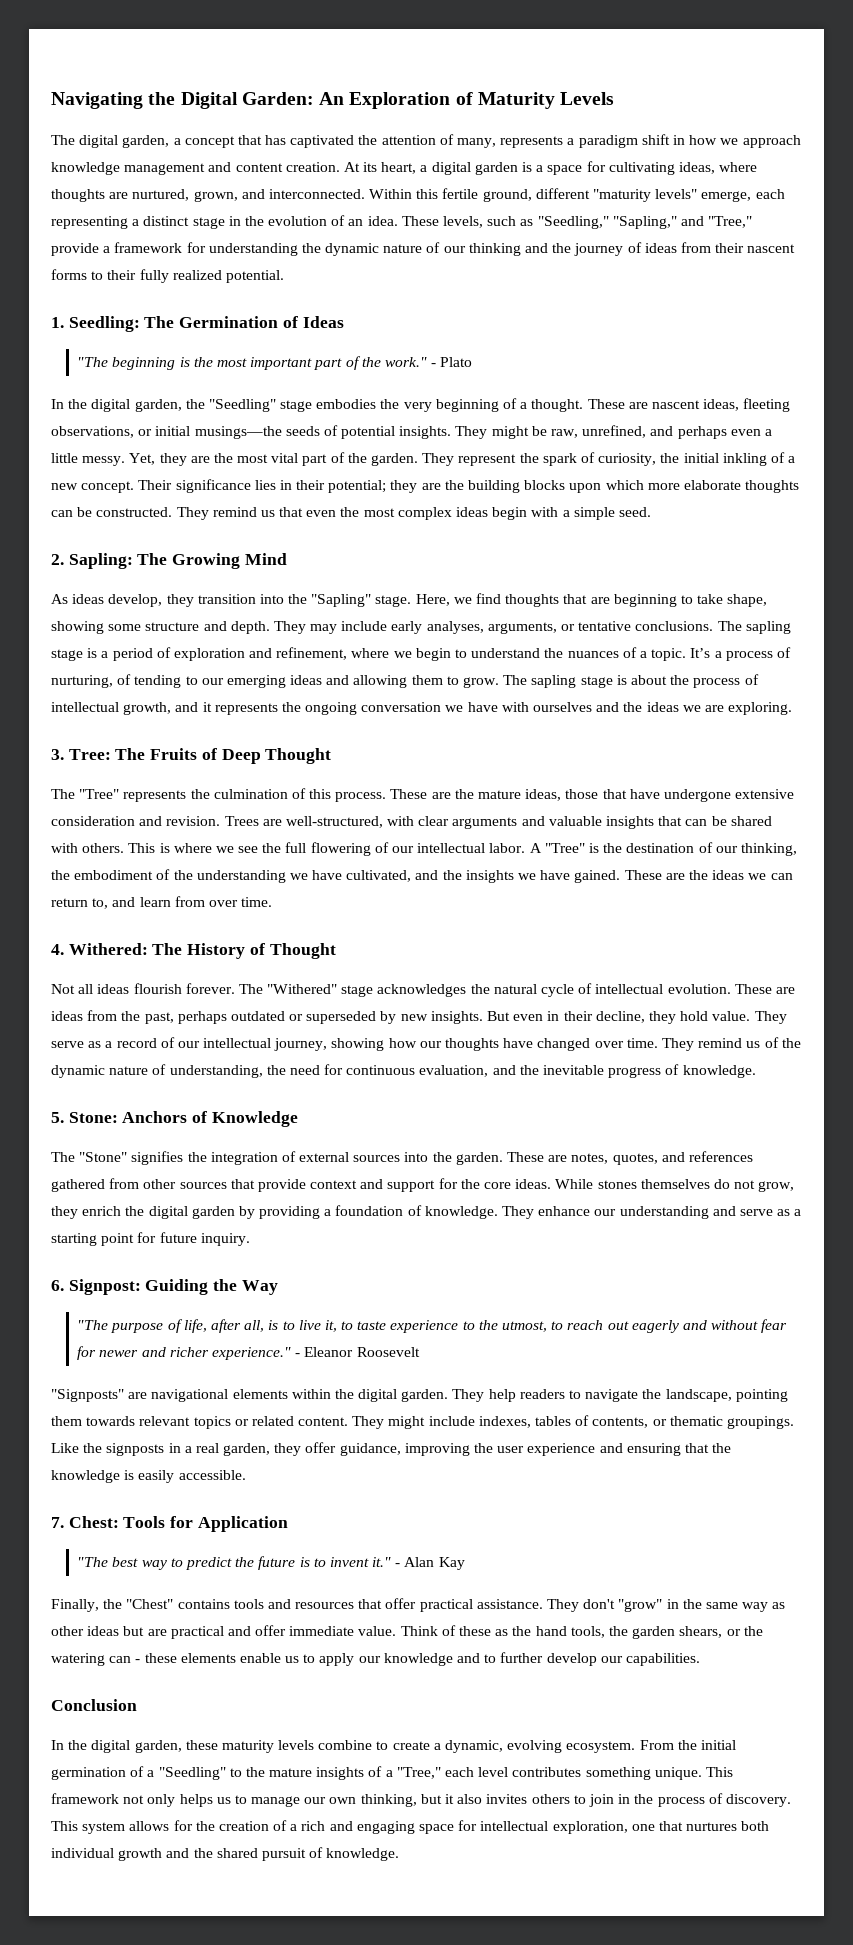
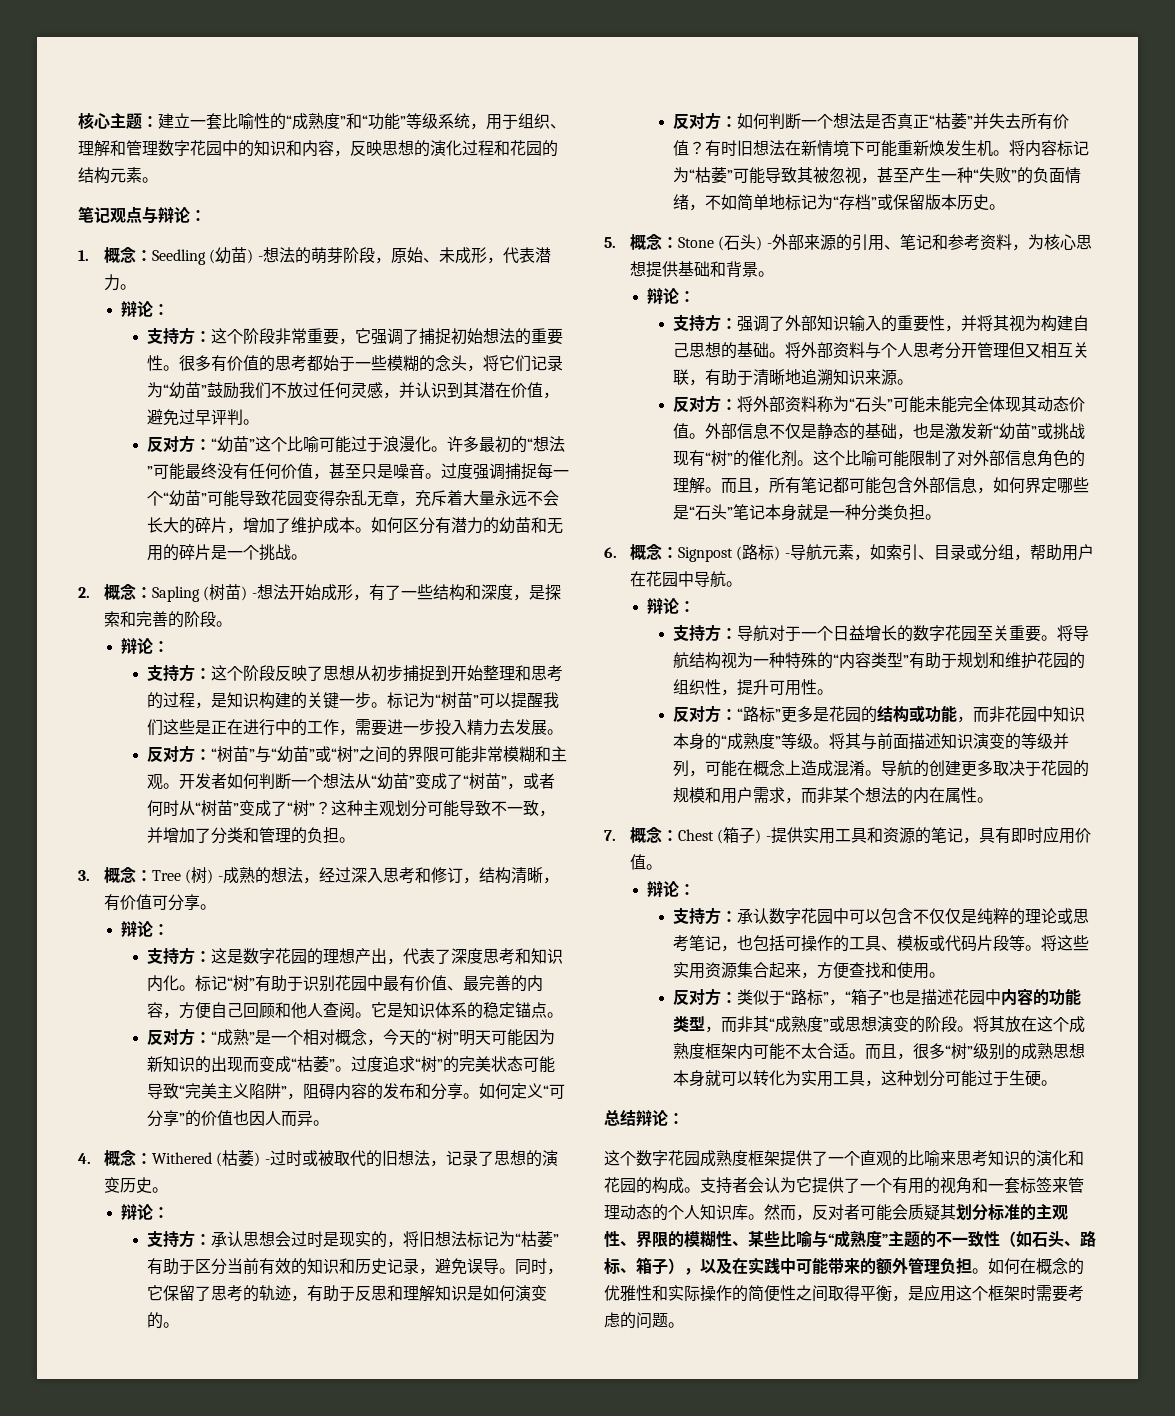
- Navigating the Digital Garden: An Exploration of Maturity Levels
- The digital garden, a concept that has captivated the attention of many, represents a paradigm shift in how we approach knowledge management and content creation. At its heart, a digital garden is a space for cultivating ideas, where thoughts are nurtured, grown, and interconnected. Within this fertile ground, different "maturity levels" emerge, each representing a distinct stage in the evolution of an idea. These levels, such as "Seedling," "Sapling," and "Tree," provide a framework for understanding the dynamic nature of our thinking and the journey of ideas from their nascent forms to their fully realized potential.
- 1. Seedling: The Germination of Ideas
- "The beginning is the most important part of the work." - Plato
- In the digital garden, the "Seedling" stage embodies the very beginning of a thought. These are nascent ideas, fleeting observations, or initial musings—the seeds of potential insights. They might be raw, unrefined, and perhaps even a little messy. Yet, they are the most vital part of the garden. They represent the spark of curiosity, the initial inkling of a new concept. Their significance lies in their potential; they are the building blocks upon which more elaborate thoughts can be constructed. They remind us that even the most complex ideas begin with a simple seed.
- 2. Sapling: The Growing Mind
- As ideas develop, they transition into the "Sapling" stage. Here, we find thoughts that are beginning to take shape, showing some structure and depth. They may include early analyses, arguments, or tentative conclusions. The sapling stage is a period of exploration and refinement, where we begin to understand the nuances of a topic. It’s a process of nurturing, of tending to our emerging ideas and allowing them to grow. The sapling stage is about the process of intellectual growth, and it represents the ongoing conversation we have with ourselves and the ideas we are exploring.
- 3. Tree: The Fruits of Deep Thought
- The "Tree" represents the culmination of this process. These are the mature ideas, those that have undergone extensive consideration and revision. Trees are well-structured, with clear arguments and valuable insights that can be shared with others. This is where we see the full flowering of our intellectual labor. A "Tree" is the destination of our thinking, the embodiment of the understanding we have cultivated, and the insights we have gained. These are the ideas we can return to, and learn from over time.
- 4. Withered: The History of Thought
- Not all ideas flourish forever. The "Withered" stage acknowledges the natural cycle of intellectual evolution. These are ideas from the past, perhaps outdated or superseded by new insights. But even in their decline, they hold value. They serve as a record of our intellectual journey, showing how our thoughts have changed over time. They remind us of the dynamic nature of understanding, the need for continuous evaluation, and the inevitable progress of knowledge.
- 5. Stone: Anchors of Knowledge
- The "Stone" signifies the integration of external sources into the garden. These are notes, quotes, and references gathered from other sources that provide context and support for the core ideas. While stones themselves do not grow, they enrich the digital garden by providing a foundation of knowledge. They enhance our understanding and serve as a starting point for future inquiry.
- 6. Signpost: Guiding the Way
- "The purpose of life, after all, is to live it, to taste experience to the utmost, to reach out eagerly and without fear for newer and richer experience." - Eleanor Roosevelt
- "Signposts" are navigational elements within the digital garden. They help readers to navigate the landscape, pointing them towards relevant topics or related content. They might include indexes, tables of contents, or thematic groupings. Like the signposts in a real garden, they offer guidance, improving the user experience and ensuring that the knowledge is easily accessible.
- 7. Chest: Tools for Application
- "The best way to predict the future is to invent it." - Alan Kay
- Finally, the "Chest" contains tools and resources that offer practical assistance. They don't "grow" in the same way as other ideas but are practical and offer immediate value. Think of these as the hand tools, the garden shears, or the watering can - these elements enable us to apply our knowledge and to further develop our capabilities.
- Conclusion
- In the digital garden, these maturity levels combine to create a dynamic, evolving ecosystem. From the initial germination of a "Seedling" to the mature insights of a "Tree," each level contributes something unique. This framework not only helps us to manage our own thinking, but it also invites others to join in the process of discovery. This system allows for the creation of a rich and engaging space for intellectual exploration, one that nurtures both individual growth and the shared pursuit of knowledge.
+ 核心主题：建立一套比喻性的“成熟度”和“功能”等级系统，用于组织、理解和管理数字花园中的知识和内容，反映思想的演化过程和花园的结构元素。
+ 笔记观点与辩论：
+ 1.概念：Seedling (幼苗) -想法的萌芽阶段，原始、未成形，代表潜力。
+ 辩论：
+ 支持方：这个阶段非常重要，它强调了捕捉初始想法的重要性。很多有价值的思考都始于一些模糊的念头，将它们记录为“幼苗”鼓励我们不放过任何灵感，并认识到其潜在价值，避免过早评判。
+ 反对方：“幼苗”这个比喻可能过于浪漫化。许多最初的“想法”可能最终没有任何价值，甚至只是噪音。过度强调捕捉每一个“幼苗”可能导致花园变得杂乱无章，充斥着大量永远不会长大的碎片，增加了维护成本。如何区分有潜力的幼苗和无用的碎片是一个挑战。
+ 2.概念：Sapling (树苗) -想法开始成形，有了一些结构和深度，是探索和完善的阶段。
+ 辩论：
+ 支持方：这个阶段反映了思想从初步捕捉到开始整理和思考的过程，是知识构建的关键一步。标记为“树苗”可以提醒我们这些是正在进行中的工作，需要进一步投入精力去发展。
+ 反对方：“树苗”与“幼苗”或“树”之间的界限可能非常模糊和主观。开发者如何判断一个想法从“幼苗”变成了“树苗”，或者何时从“树苗”变成了“树”？这种主观划分可能导致不一致，并增加了分类和管理的负担。
+ 3.概念：Tree (树) -成熟的想法，经过深入思考和修订，结构清晰，有价值可分享。
+ 辩论：
+ 支持方：这是数字花园的理想产出，代表了深度思考和知识内化。标记“树”有助于识别花园中最有价值、最完善的内容，方便自己回顾和他人查阅。它是知识体系的稳定锚点。
+ 反对方：“成熟”是一个相对概念，今天的“树”明天可能因为新知识的出现而变成“枯萎”。过度追求“树”的完美状态可能导致“完美主义陷阱”，阻碍内容的发布和分享。如何定义“可分享”的价值也因人而异。
+ 4.概念：Withered (枯萎) -过时或被取代的旧想法，记录了思想的演变历史。
+ 辩论：
+ 支持方：承认思想会过时是现实的，将旧想法标记为“枯萎”有助于区分当前有效的知识和历史记录，避免误导。同时，它保留了思考的轨迹，有助于反思和理解知识是如何演变的。
+ 反对方：如何判断一个想法是否真正“枯萎”并失去所有价值？有时旧想法在新情境下可能重新焕发生机。将内容标记为“枯萎”可能导致其被忽视，甚至产生一种“失败”的负面情绪，不如简单地标记为“存档”或保留版本历史。
+ 5.概念：Stone (石头) -外部来源的引用、笔记和参考资料，为核心思想提供基础和背景。
+ 辩论：
+ 支持方：强调了外部知识输入的重要性，并将其视为构建自己思想的基础。将外部资料与个人思考分开管理但又相互关联，有助于清晰地追溯知识来源。
+ 反对方：将外部资料称为“石头”可能未能完全体现其动态价值。外部信息不仅是静态的基础，也是激发新“幼苗”或挑战现有“树”的催化剂。这个比喻可能限制了对外部信息角色的理解。而且，所有笔记都可能包含外部信息，如何界定哪些是“石头”笔记本身就是一种分类负担。
+ 6.概念：Signpost (路标) -导航元素，如索引、目录或分组，帮助用户在花园中导航。
+ 辩论：
+ 支持方：导航对于一个日益增长的数字花园至关重要。将导航结构视为一种特殊的“内容类型”有助于规划和维护花园的组织性，提升可用性。
+ 反对方：“路标”更多是花园的结构或功能，而非花园中知识本身的“成熟度”等级。将其与前面描述知识演变的等级并列，可能在概念上造成混淆。导航的创建更多取决于花园的规模和用户需求，而非某个想法的内在属性。
+ 7.概念：Chest (箱子) -提供实用工具和资源的笔记，具有即时应用价值。
+ 辩论：
+ 支持方：承认数字花园中可以包含不仅仅是纯粹的理论或思考笔记，也包括可操作的工具、模板或代码片段等。将这些实用资源集合起来，方便查找和使用。
+ 反对方：类似于“路标”，“箱子”也是描述花园中内容的功能类型，而非其“成熟度”或思想演变的阶段。将其放在这个成熟度框架内可能不太合适。而且，很多“树”级别的成熟思想本身就可以转化为实用工具，这种划分可能过于生硬。
+ 总结辩论：
+ 这个数字花园成熟度框架提供了一个直观的比喻来思考知识的演化和花园的构成。支持者会认为它提供了一个有用的视角和一套标签来管理动态的个人知识库。然而，反对者可能会质疑其划分标准的主观性、界限的模糊性、某些比喻与“成熟度”主题的不一致性（如石头、路标、箱子），以及在实践中可能带来的额外管理负担。如何在概念的优雅性和实际操作的简便性之间取得平衡，是应用这个框架时需要考虑的问题。

